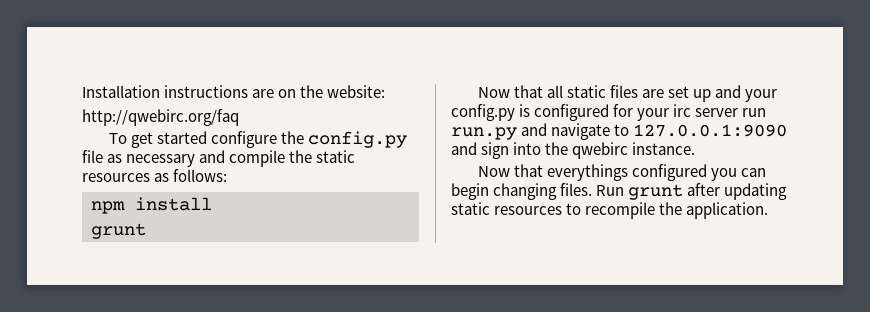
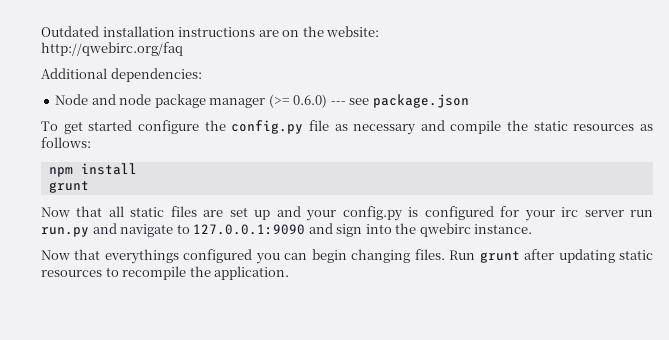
- Installation instructions are on the website:
+ Outdated installation instructions are on the website:
+ Additional dependencies:
+ Node and node package manager (>= 0.6.0) --- see package.json

